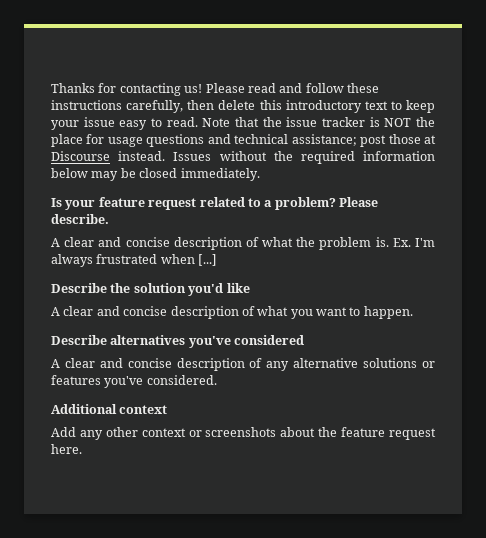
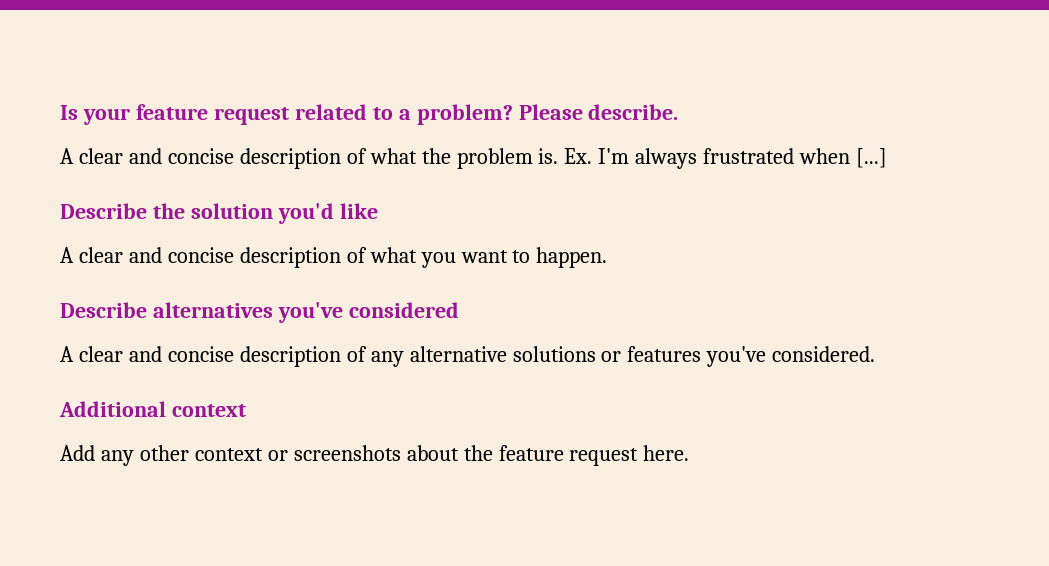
- Thanks for contacting us! Please read and follow these instructions carefully, then delete this introductory text to keep your issue easy to read. Note that the issue tracker is NOT the place for usage questions and technical assistance; post those at Discourse instead. Issues without the required information below may be closed immediately.

